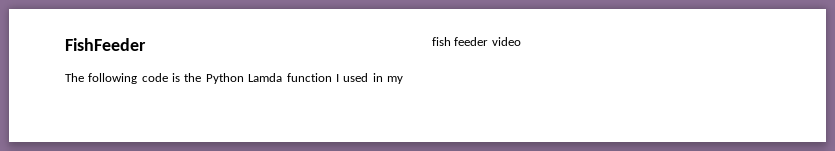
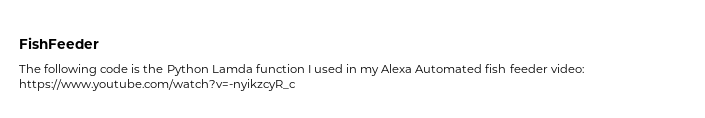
- The following code is the Python Lamda function I used in my fish feeder video
+ The following code is the Python Lamda function I used in my Alexa Automated fish feeder video: https://www.youtube.com/watch?v=-nyikzcyR_c

